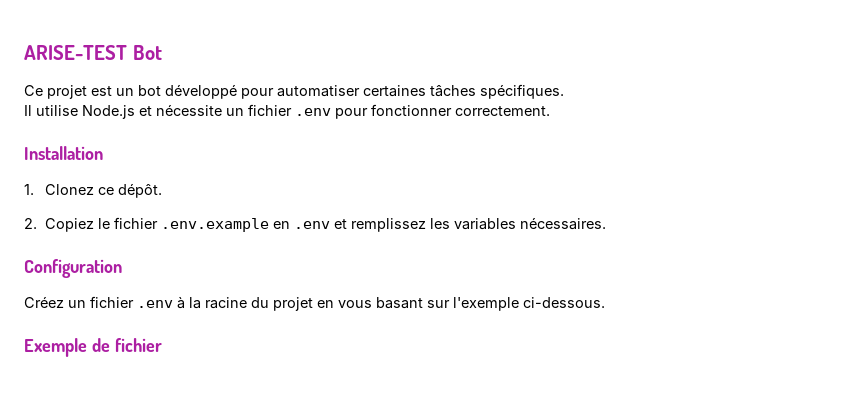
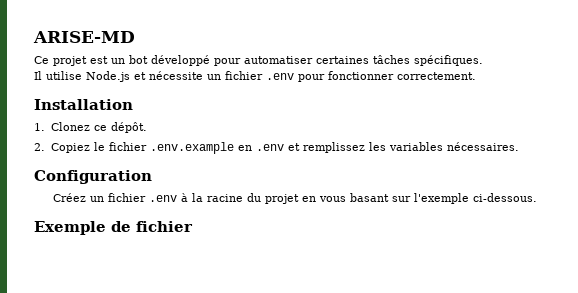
- ARISE-TEST Bot
+ ARISE-MD

